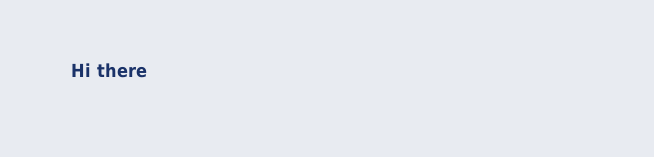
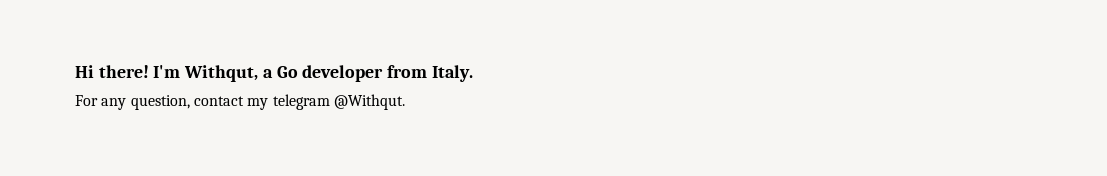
- Hi there
+ Hi there! I'm Withqut, a Go developer from Italy.
+ For any question, contact my telegram @Withqut.

